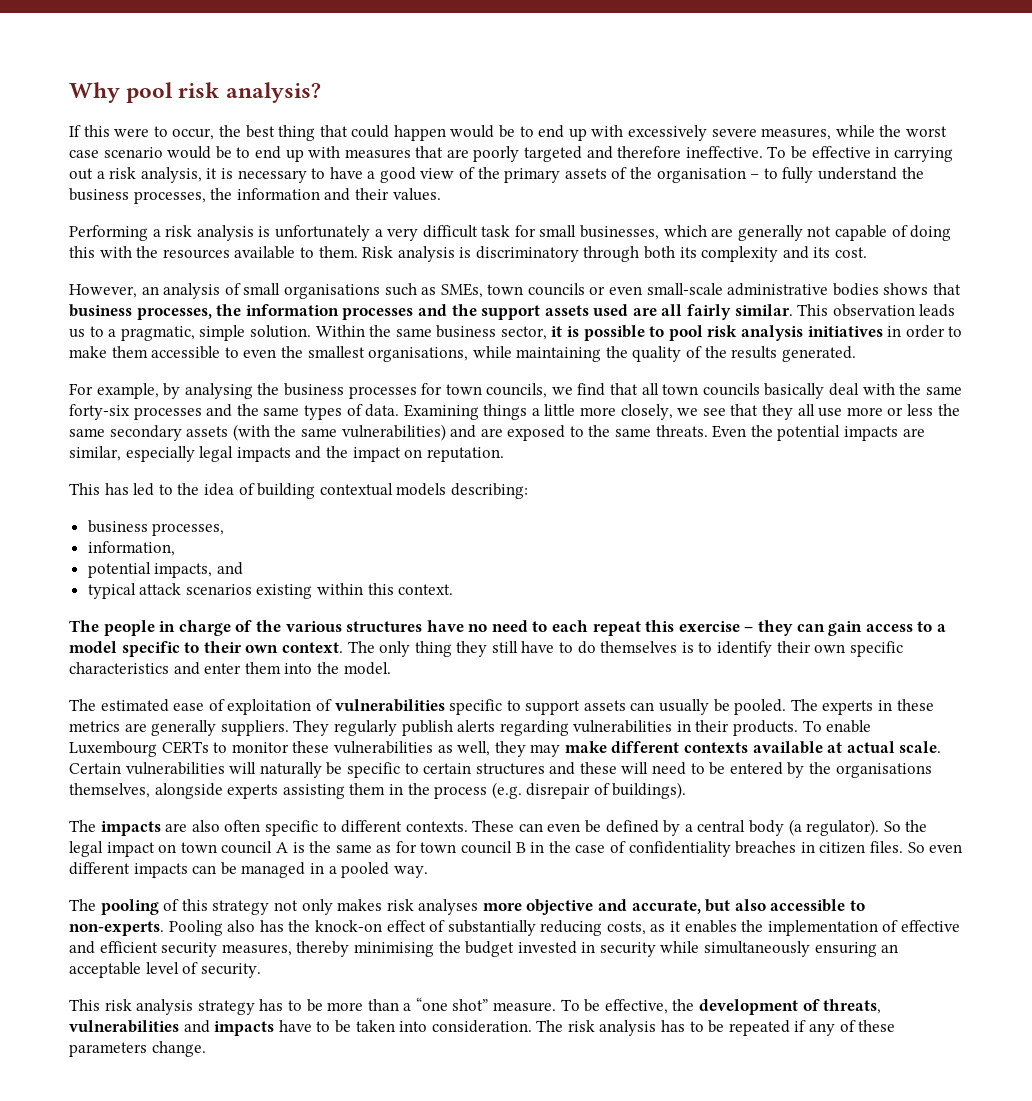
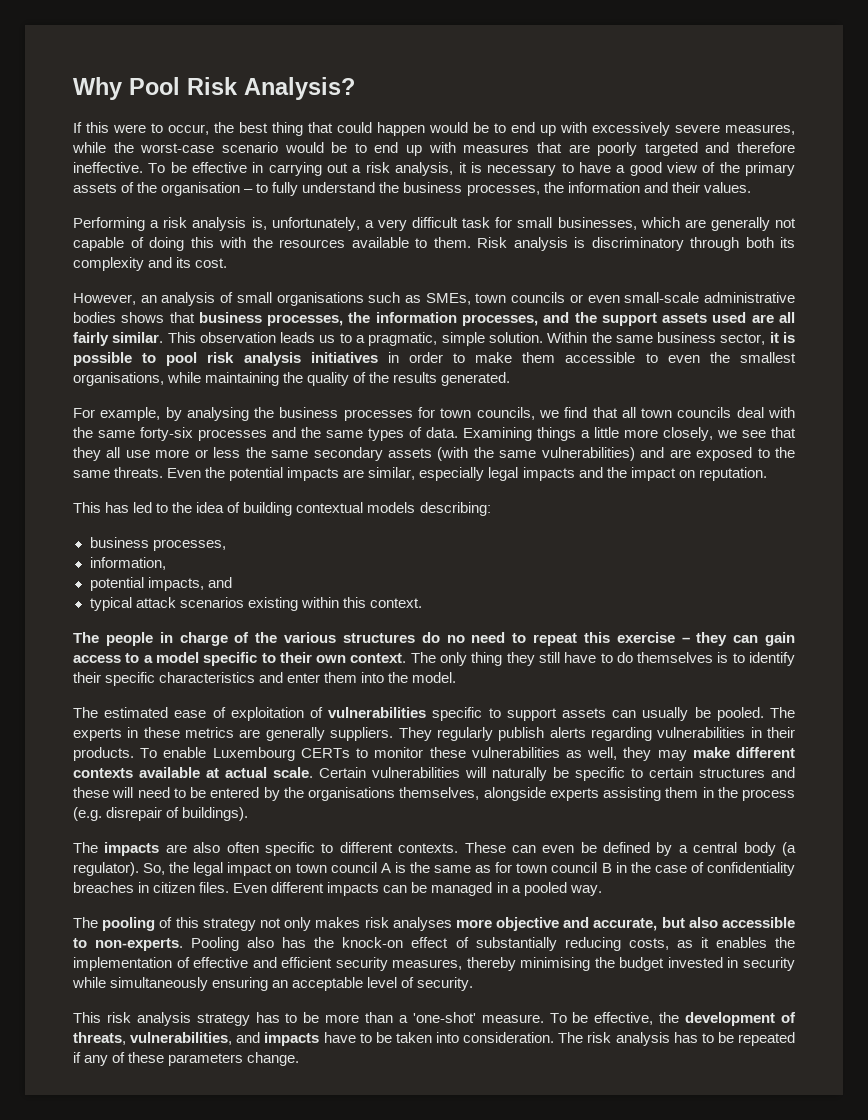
- Why pool risk analysis?
+ Why Pool Risk Analysis?
- If this were to occur, the best thing that could happen would be to end up with excessively severe measures, while the worst case scenario would be to end up with measures that are poorly targeted and therefore ineffective.
+ If this were to occur, the best thing that could happen would be to end up with excessively severe measures, while the worst-case scenario would be to end up with measures that are poorly targeted and therefore ineffective.
- Performing a risk analysis is unfortunately a very difficult task for small businesses, which are generally not capable of doing this with the resources available to them.
+ Performing a risk analysis is, unfortunately, a very difficult task for small businesses, which are generally not capable of doing this with the resources available to them.
- However, an analysis of small organisations such as SMEs, town councils or even small-scale administrative bodies shows that business processes, the information processes and the support assets used are all fairly similar.
+ However, an analysis of small organisations such as SMEs, town councils or even small-scale administrative bodies shows that business processes, the information processes, and the support assets used are all fairly similar.
- For example, by analysing the business processes for town councils, we find that all town councils basically deal with the same forty-six processes and the same types of data.
+ For example, by analysing the business processes for town councils, we find that all town councils deal with the same forty-six processes and the same types of data.
- The people in charge of the various structures have no need to each repeat this exercise – they can gain access to a model specific to their own context.
+ The people in charge of the various structures do no need to repeat this exercise – they can gain access to a model specific to their own context.
- The only thing they still have to do themselves is to identify their own specific characteristics and enter them into the model.
+ The only thing they still have to do themselves is to identify their specific characteristics and enter them into the model.
- So the legal impact on town council A is the same as for town council B in the case of confidentiality breaches in citizen files.
+ So, the legal impact on town council A is the same as for town council B in the case of confidentiality breaches in citizen files.
- So even different impacts can be managed in a pooled way.
+ Even different impacts can be managed in a pooled way.
- This risk analysis strategy has to be more than a “one shot” measure.
+ This risk analysis strategy has to be more than a 'one-shot' measure.
- To be effective, the development of threats, vulnerabilities and impacts have to be taken into consideration.
+ To be effective, the development of threats, vulnerabilities, and impacts have to be taken into consideration.

